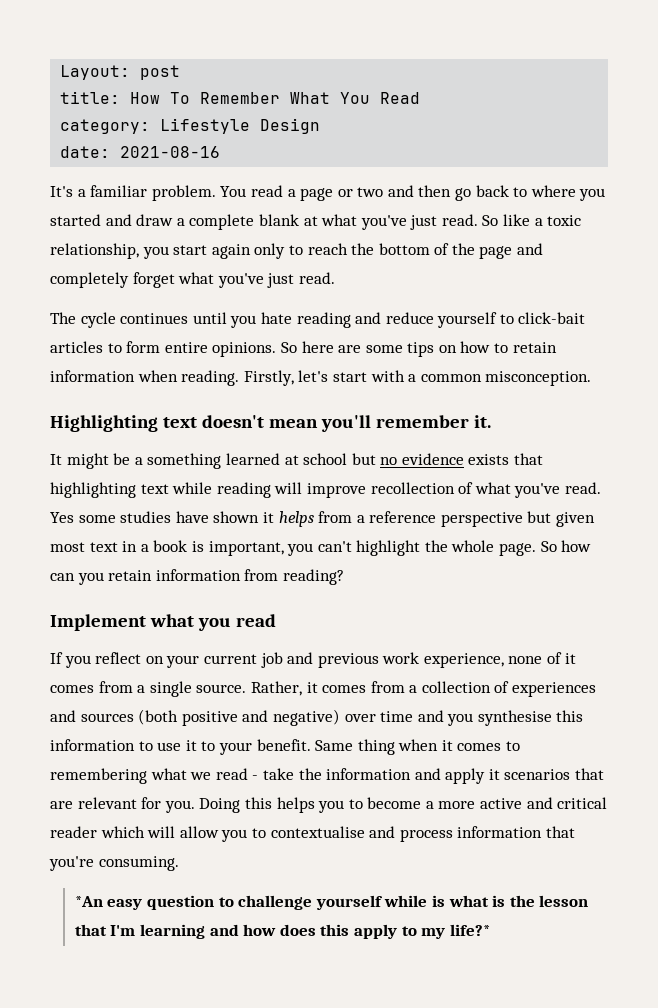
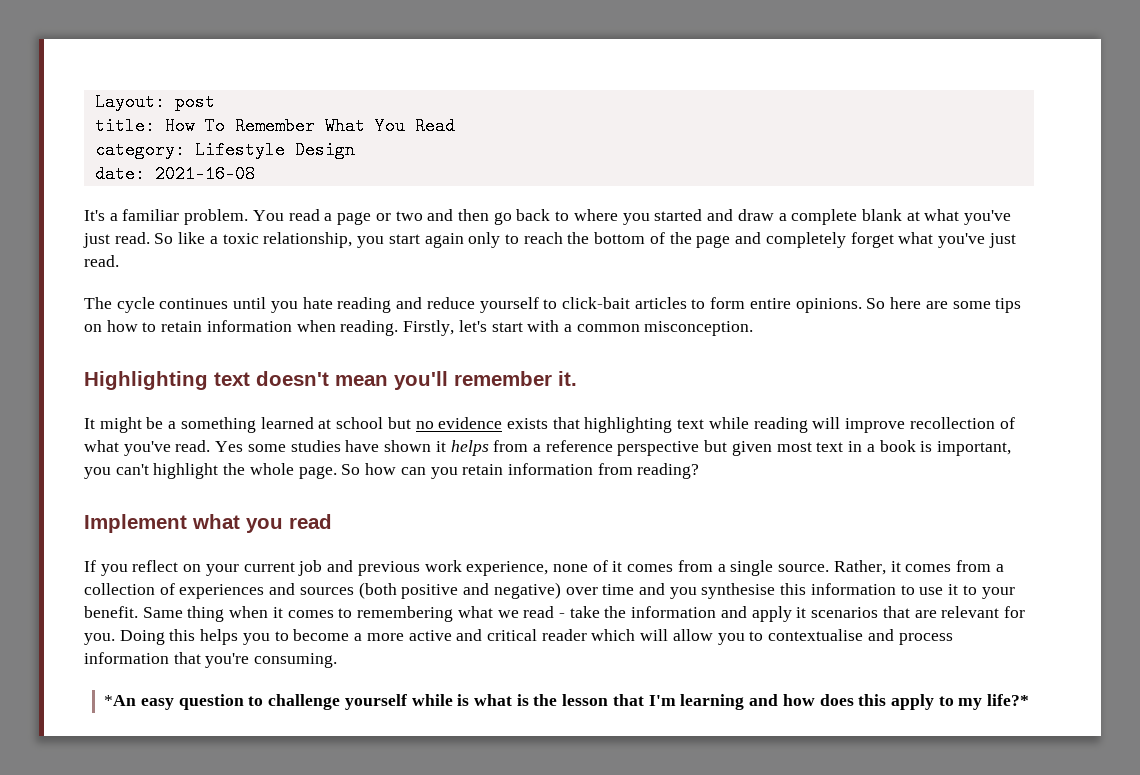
- date: 2021-08-16
+ date: 2021-16-08

